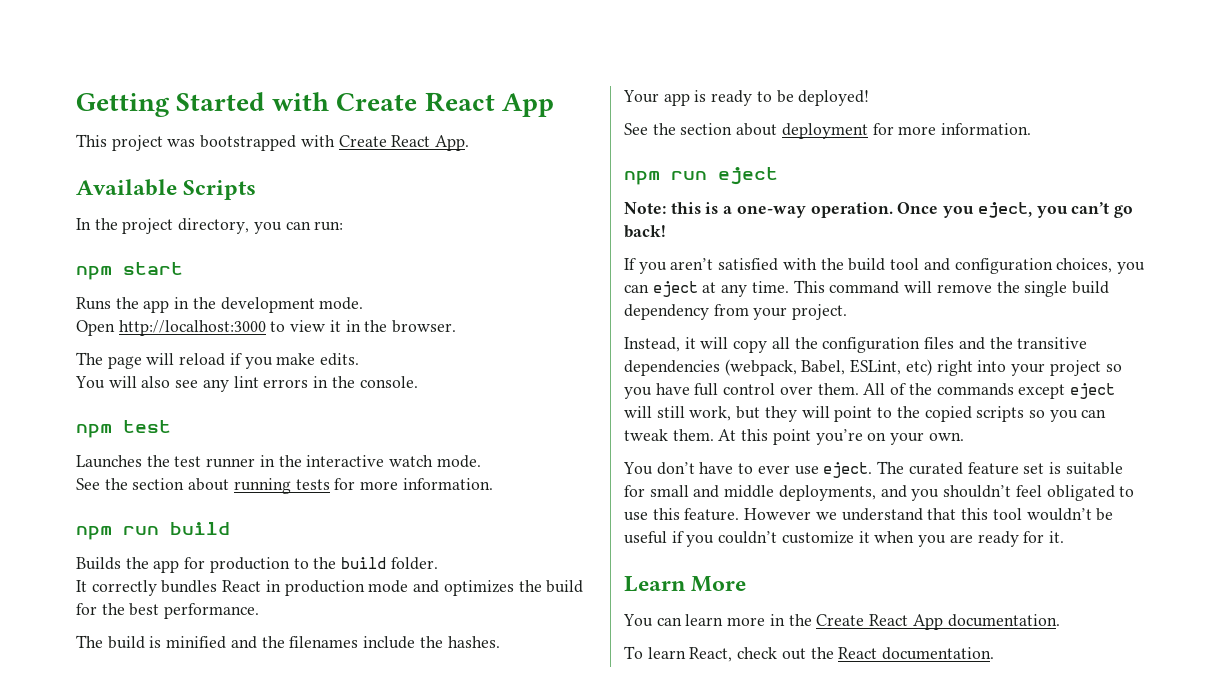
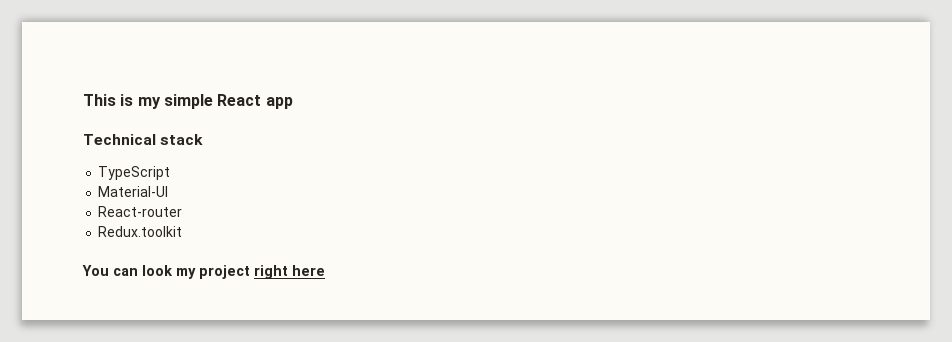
- Getting Started with Create React App
- This project was bootstrapped with Create React App.
- Available Scripts
- In the project directory, you can run:
- npm start
- Runs the app in the development mode.
- Open http://localhost:3000 to view it in the browser.
- The page will reload if you make edits.
- You will also see any lint errors in the console.
- npm test
- Launches the test runner in the interactive watch mode.
- See the section about running tests for more information.
- npm run build
- Builds the app for production to the build folder.
- It correctly bundles React in production mode and optimizes the build for the best performance.
- The build is minified and the filenames include the hashes.
- Your app is ready to be deployed!
- See the section about deployment for more information.
- npm run eject
- Note: this is a one-way operation. Once you eject, you can’t go back!
- If you aren’t satisfied with the build tool and configuration choices, you can eject at any time. This command will remove the single build dependency from your project.
- Instead, it will copy all the configuration files and the transitive dependencies (webpack, Babel, ESLint, etc) right into your project so you have full control over them. All of the commands except eject will still work, but they will point to the copied scripts so you can tweak them. At this point you’re on your own.
- You don’t have to ever use eject. The curated feature set is suitable for small and middle deployments, and you shouldn’t feel obligated to use this feature. However we understand that this tool wouldn’t be useful if you couldn’t customize it when you are ready for it.
- Learn More
- You can learn more in the Create React App documentation.
- To learn React, check out the React documentation.
+ This is my simple React app
+ Technical stack
+ TypeScript
+ Material-UI
+ React-router
+ Redux.toolkit
+ You can look my project right here

